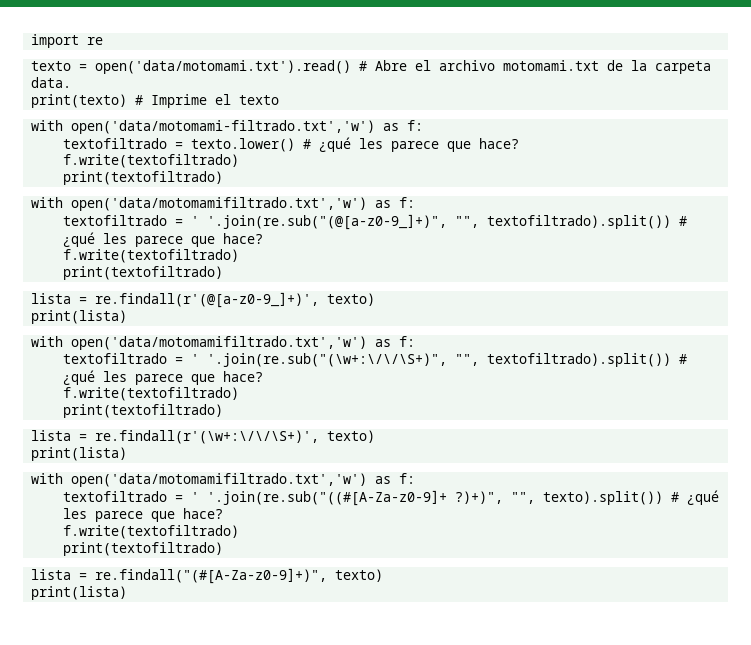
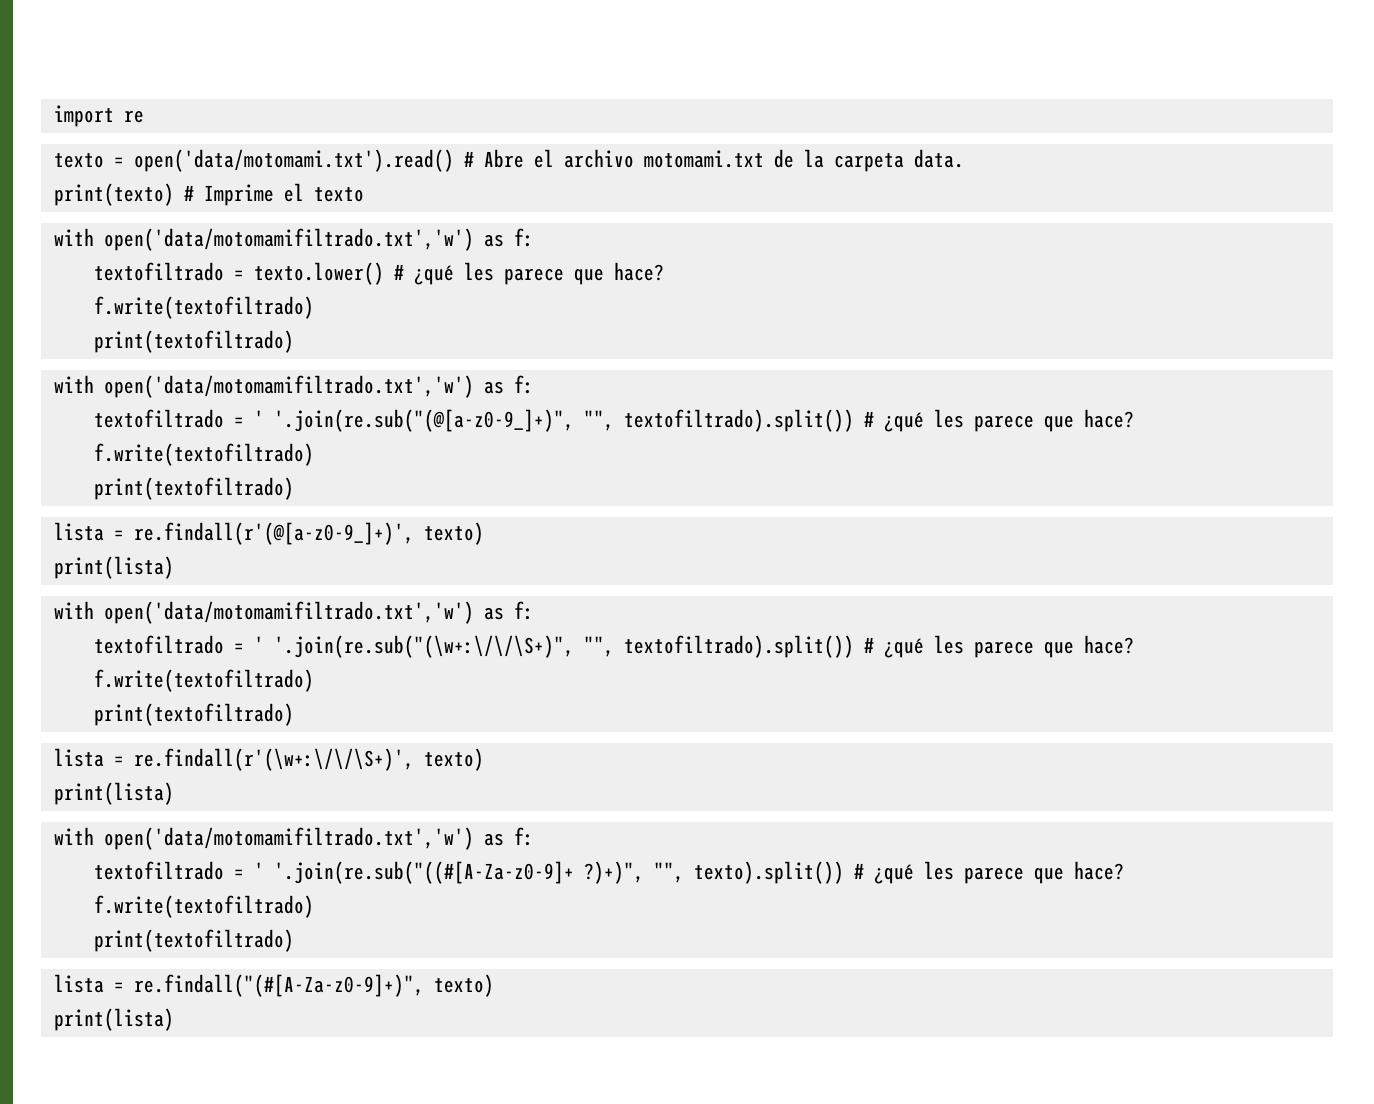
  print(texto) # Imprime el texto
- with open('data/motomami-filtrado.txt','w') as f:
+ with open('data/motomamifiltrado.txt','w') as f:

